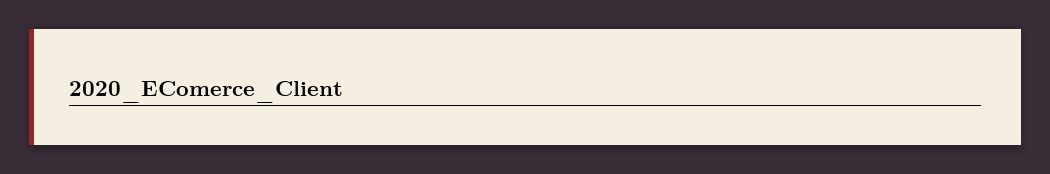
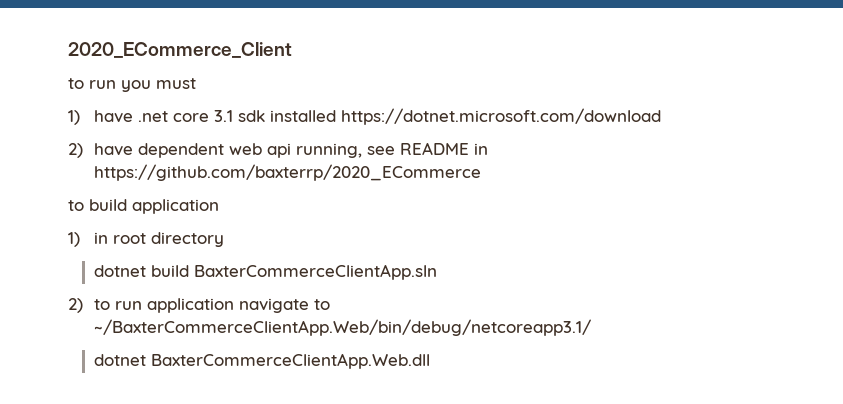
- 2020_EComerce_Client
+ 2020_ECommerce_Client
+ to run you must
+ 1) have .net core 3.1 sdk installed https://dotnet.microsoft.com/download
+ 2) have dependent web api running, see README in https://github.com/baxterrp/2020_ECommerce
+ to build application
+ 1) in root directory
+ dotnet build BaxterCommerceClientApp.sln
+ 2) to run application navigate to ~/BaxterCommerceClientApp.Web/bin/debug/netcoreapp3.1/
+ dotnet BaxterCommerceClientApp.Web.dll

